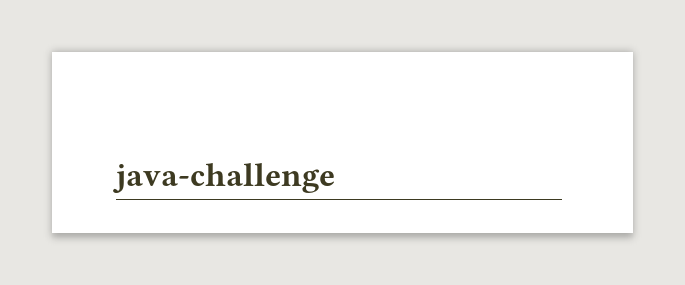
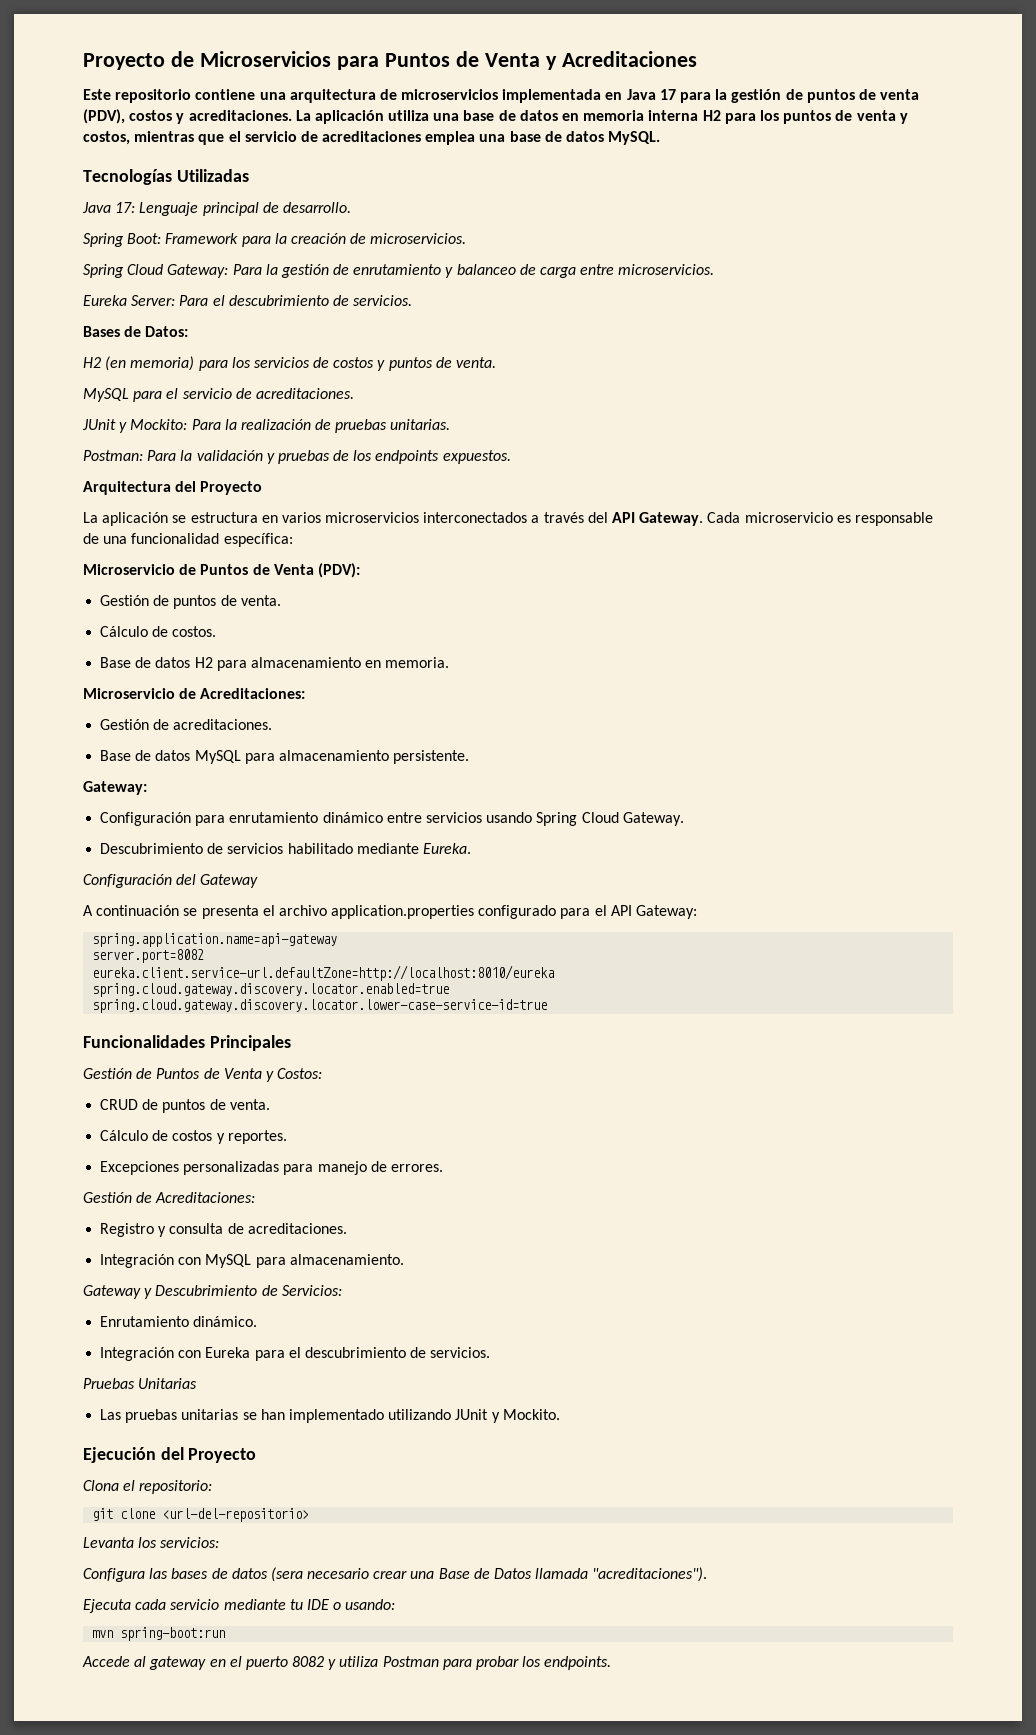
- java-challenge
+ Proyecto de Microservicios para Puntos de Venta y Acreditaciones
+ Este repositorio contiene una arquitectura de microservicios implementada en Java 17 para la gestión de puntos de venta (PDV), costos y acreditaciones. La aplicación utiliza una base de datos en memoria interna H2 para los puntos de venta y costos, mientras que el servicio de acreditaciones emplea una base de datos MySQL.
+ Tecnologías Utilizadas
+ Java 17: Lenguaje principal de desarrollo.
+ Spring Boot: Framework para la creación de microservicios.
+ Spring Cloud Gateway: Para la gestión de enrutamiento y balanceo de carga entre microservicios.
+ Eureka Server: Para el descubrimiento de servicios.
+ Bases de Datos:
+ H2 (en memoria) para los servicios de costos y puntos de venta.
+ MySQL para el servicio de acreditaciones.
+ JUnit y Mockito: Para la realización de pruebas unitarias.
+ Postman: Para la validación y pruebas de los endpoints expuestos.
+ Arquitectura del Proyecto
+ La aplicación se estructura en varios microservicios interconectados a través del API Gateway. Cada microservicio es responsable de una funcionalidad específica:
+ Microservicio de Puntos de Venta (PDV):
+ Gestión de puntos de venta.
+ Cálculo de costos.
+ Base de datos H2 para almacenamiento en memoria.
+ Microservicio de Acreditaciones:
+ Gestión de acreditaciones.
+ Base de datos MySQL para almacenamiento persistente.
+ Gateway:
+ Configuración para enrutamiento dinámico entre servicios usando Spring Cloud Gateway.
+ Descubrimiento de servicios habilitado mediante Eureka.
+ Configuración del Gateway
+ A continuación se presenta el archivo application.properties configurado para el API Gateway:
+ spring.application.name=api-gateway
+ server.port=8082
+ eureka.client.service-url.defaultZone=http://localhost:8010/eureka
+ spring.cloud.gateway.discovery.locator.enabled=true
+ spring.cloud.gateway.discovery.locator.lower-case-service-id=true
+ Funcionalidades Principales
+ Gestión de Puntos de Venta y Costos:
+ CRUD de puntos de venta.
+ Cálculo de costos y reportes.
+ Excepciones personalizadas para manejo de errores.
+ Gestión de Acreditaciones:
+ Registro y consulta de acreditaciones.
+ Integración con MySQL para almacenamiento.
+ Gateway y Descubrimiento de Servicios:
+ Enrutamiento dinámico.
+ Integración con Eureka para el descubrimiento de servicios.
+ Pruebas Unitarias
+ Las pruebas unitarias se han implementado utilizando JUnit y Mockito.
+ Ejecución del Proyecto
+ Clona el repositorio:
+ git clone <url-del-repositorio>
+ Levanta los servicios:
+ Configura las bases de datos (sera necesario crear una Base de Datos llamada "acreditaciones").
+ Ejecuta cada servicio mediante tu IDE o usando:
+ mvn spring-boot:run
+ Accede al gateway en el puerto 8082 y utiliza Postman para probar los endpoints.

